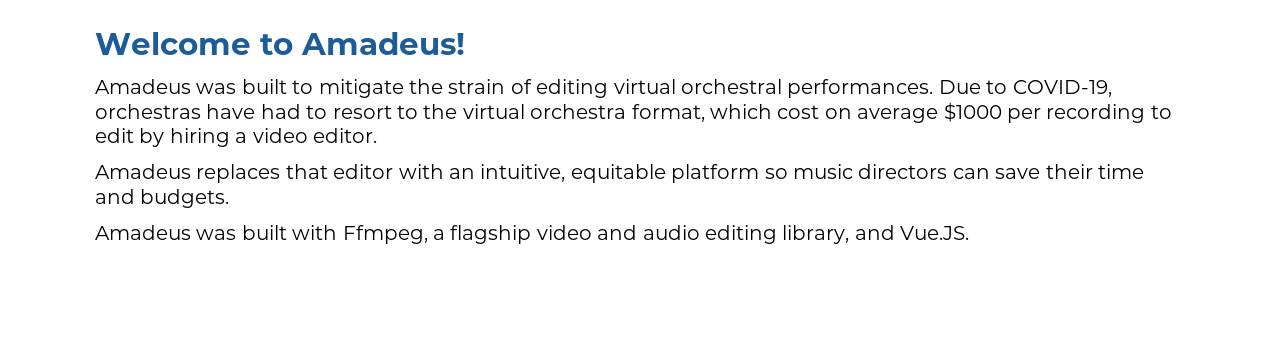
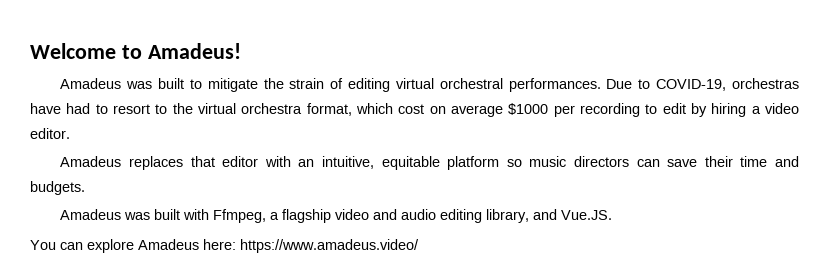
+ You can explore Amadeus here: https://www.amadeus.video/

